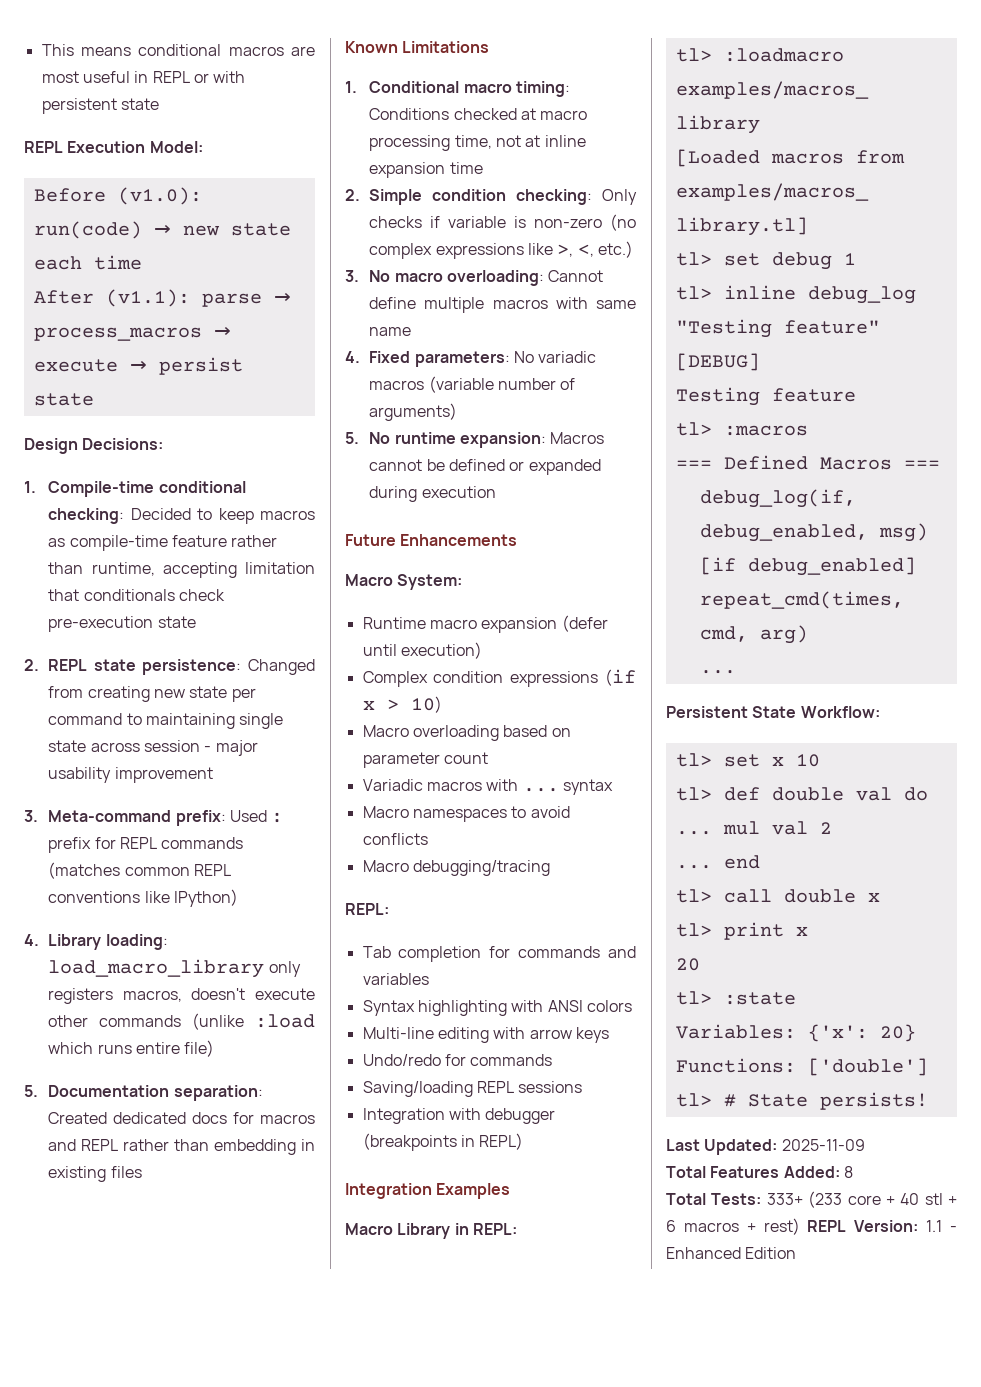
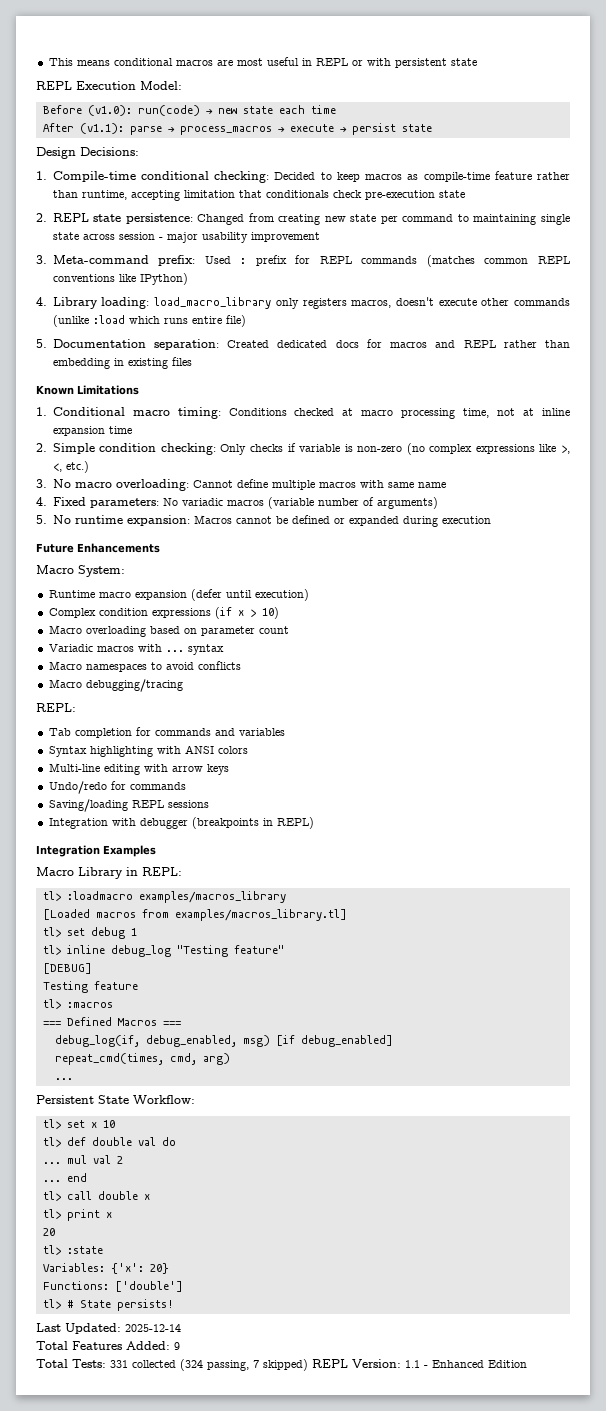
- Last Updated: 2025-11-09
+ Last Updated: 2025-12-14
- Total Features Added: 8
+ Total Features Added: 9
- Total Tests: 333+ (233 core + 40 stl + 6 macros + rest) REPL Version: 1.1 - Enhanced Edition
+ Total Tests: 331 collected (324 passing, 7 skipped) REPL Version: 1.1 - Enhanced Edition

